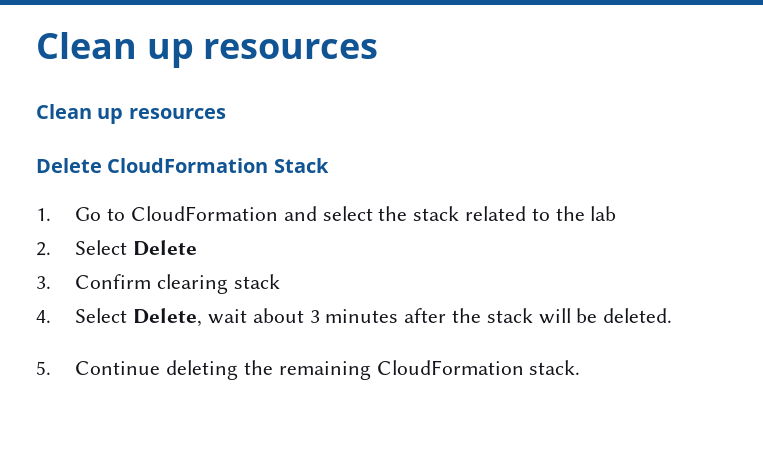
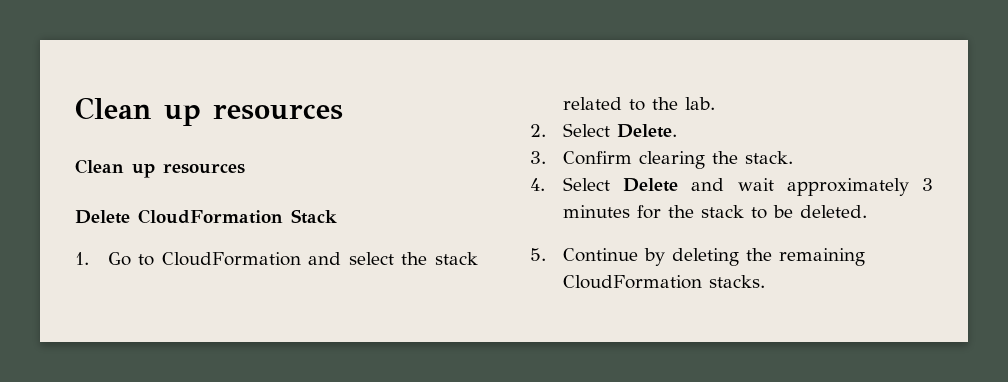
- 1. Go to CloudFormation and select the stack related to the lab
- 2. Select Delete
- 3. Confirm clearing stack
- 4. Select Delete, wait about 3 minutes after the stack will be deleted.
+ 1. Go to CloudFormation and select the stack related to the lab.
+ 2. Select Delete.
+ 3. Confirm clearing the stack.
+ 4. Select Delete and wait approximately 3 minutes for the stack to be deleted.
- 5. Continue deleting the remaining CloudFormation stack.
+ 5. Continue by deleting the remaining CloudFormation stacks.

